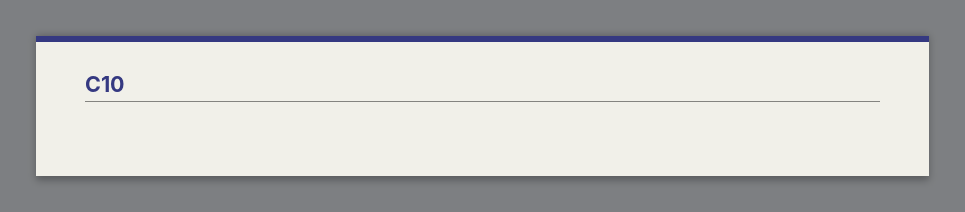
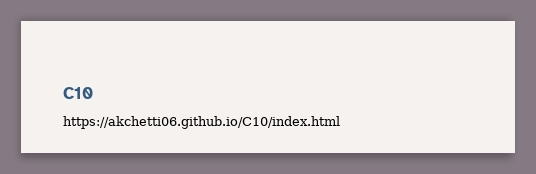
+ https://akchetti06.github.io/C10/index.html

